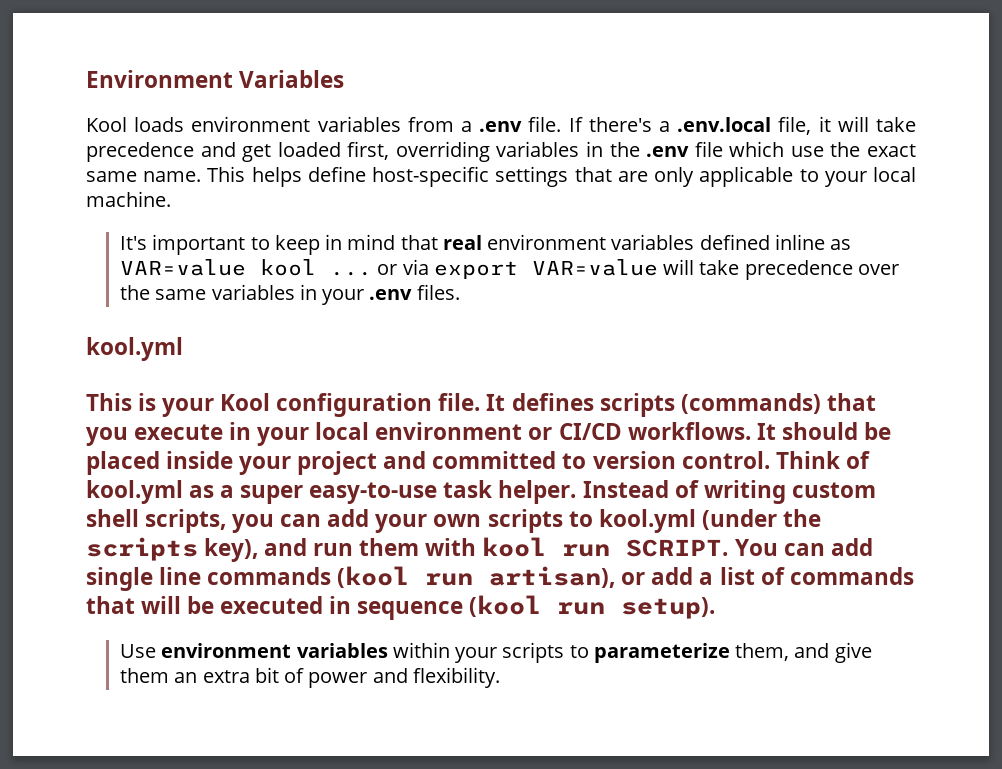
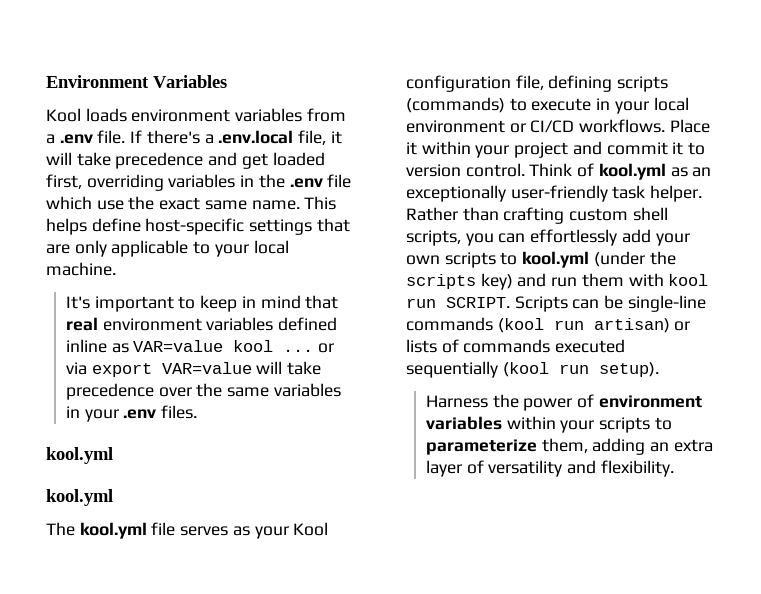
  It's important to keep in mind that real environment variables defined inline as VAR=value kool ... or via export VAR=value will take precedence over the same variables in your .env files.
  kool.yml
- This is your Kool configuration file. It defines scripts (commands) that you execute in your local environment or CI/CD workflows.
+ kool.yml
+ The kool.yml file serves as your Kool configuration file, defining scripts (commands) to execute in your local environment or CI/CD workflows.
- It should be placed inside your project and committed to version control.
+ Place it within your project and commit it to version control.
- Think of kool.yml as a super easy-to-use task helper. Instead of writing custom shell scripts, you can add your own scripts to kool.yml (under the scripts key), and run them with kool run SCRIPT.
+ Think of kool.yml as an exceptionally user-friendly task helper. Rather than crafting custom shell scripts, you can effortlessly add your own scripts to kool.yml (under the scripts key) and run them with kool run SCRIPT.
- You can add single line commands (kool run artisan), or add a list of commands that will be executed in sequence (kool run setup).
+ Scripts can be single-line commands (kool run artisan) or lists of commands executed sequentially (kool run setup).
- Use environment variables within your scripts to parameterize them, and give them an extra bit of power and flexibility.
+ Harness the power of environment variables within your scripts to parameterize them, adding an extra layer of versatility and flexibility.

